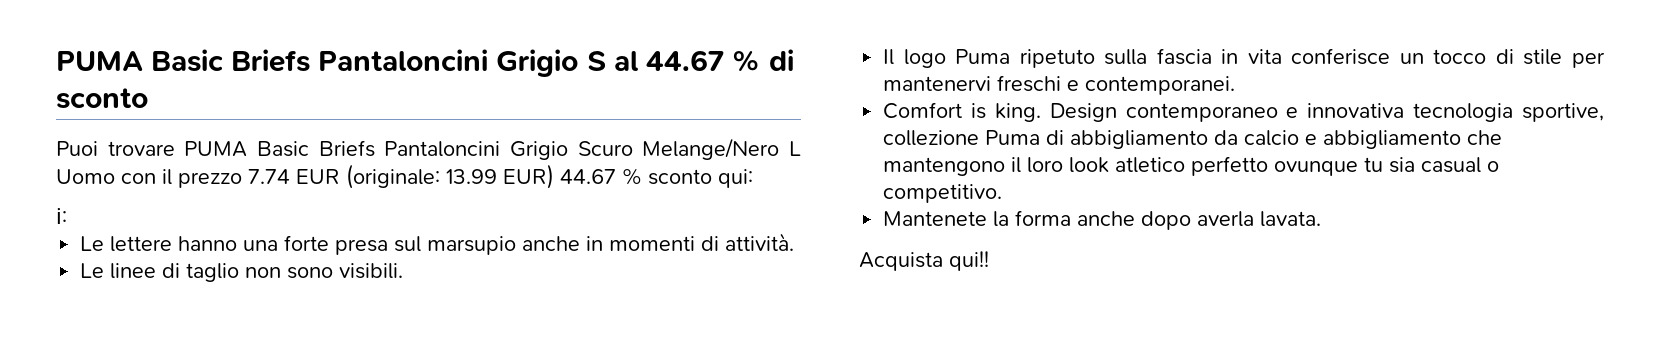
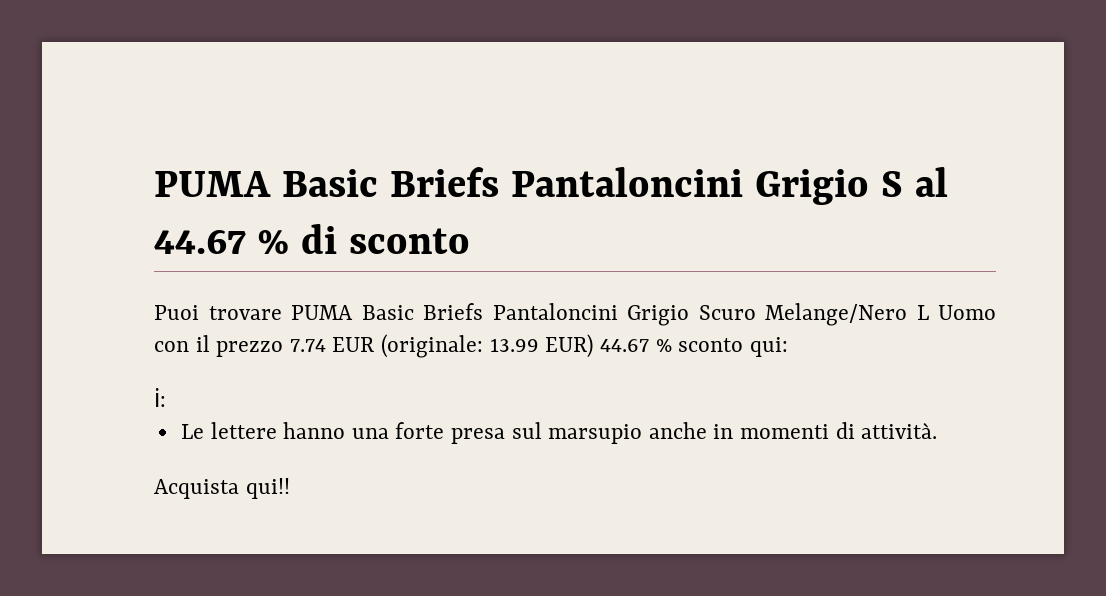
- Le linee di taglio non sono visibili.
- Il logo Puma ripetuto sulla fascia in vita conferisce un tocco di stile per mantenervi freschi e contemporanei.
- Comfort is king. Design contemporaneo e innovativa tecnologia sportive, collezione Puma di abbigliamento da calcio e abbigliamento che mantengono il loro look atletico perfetto ovunque tu sia casual o competitivo.
- Mantenete la forma anche dopo averla lavata.

